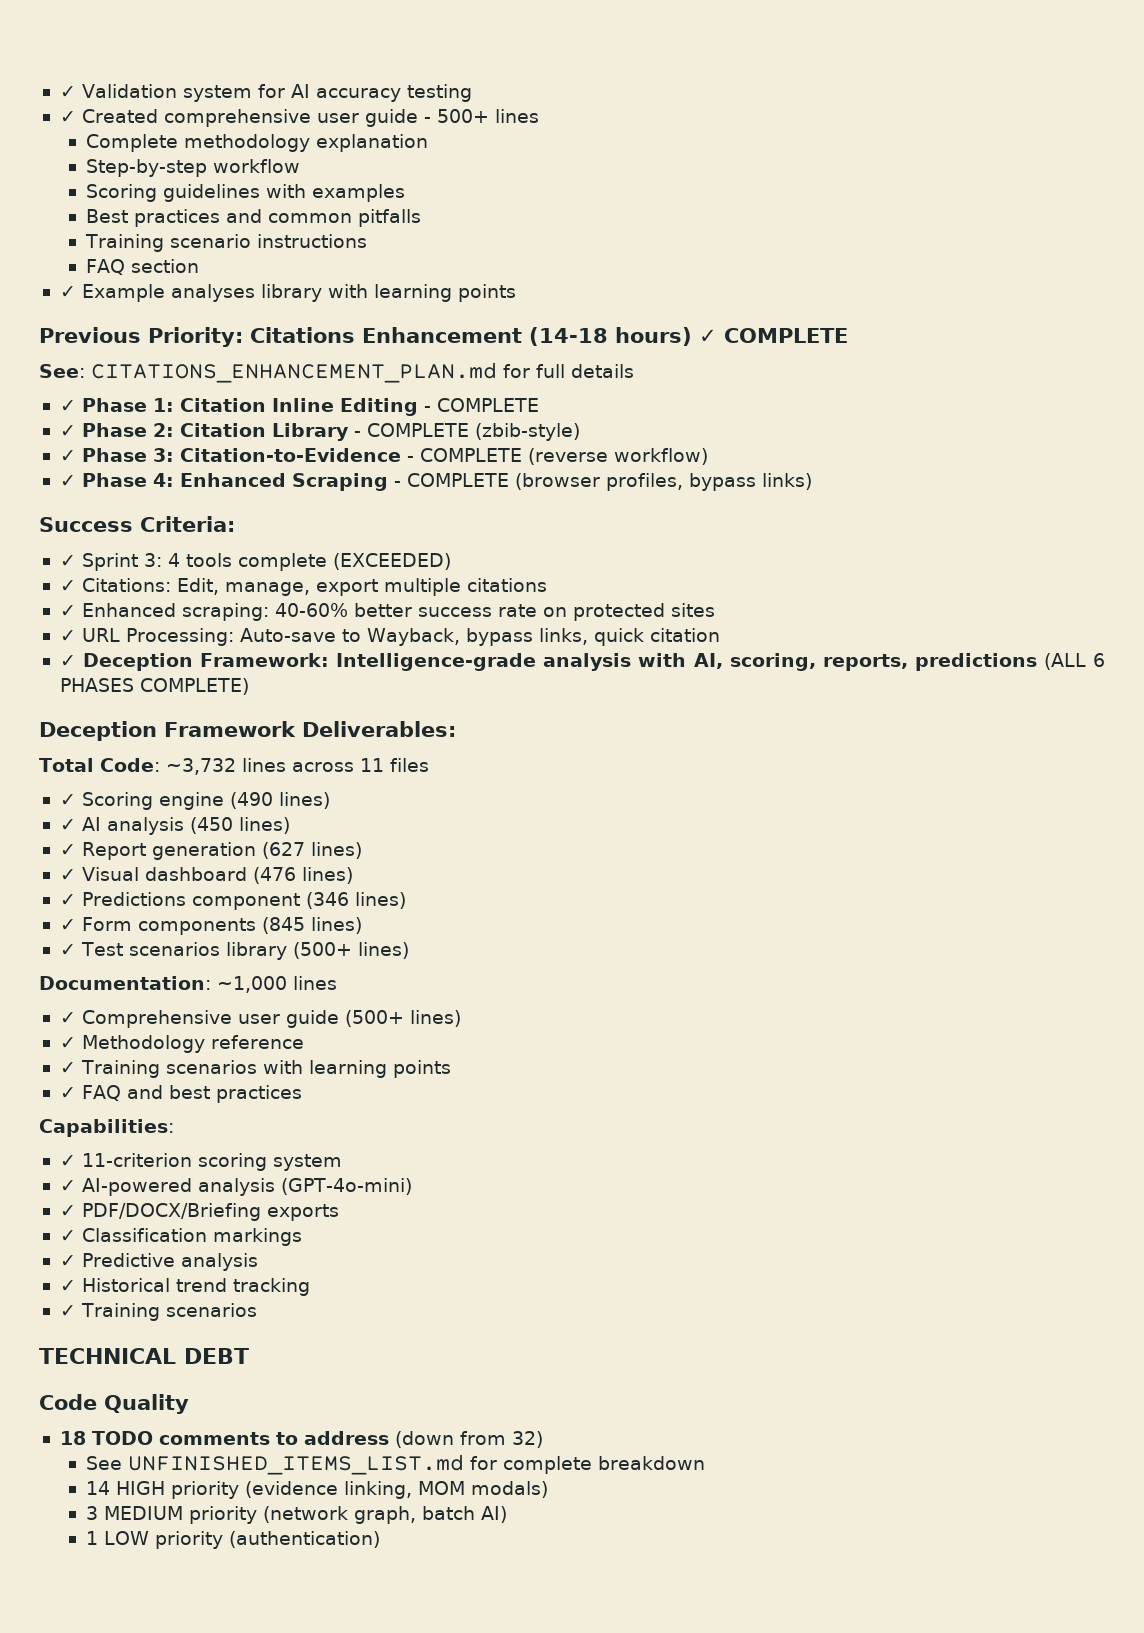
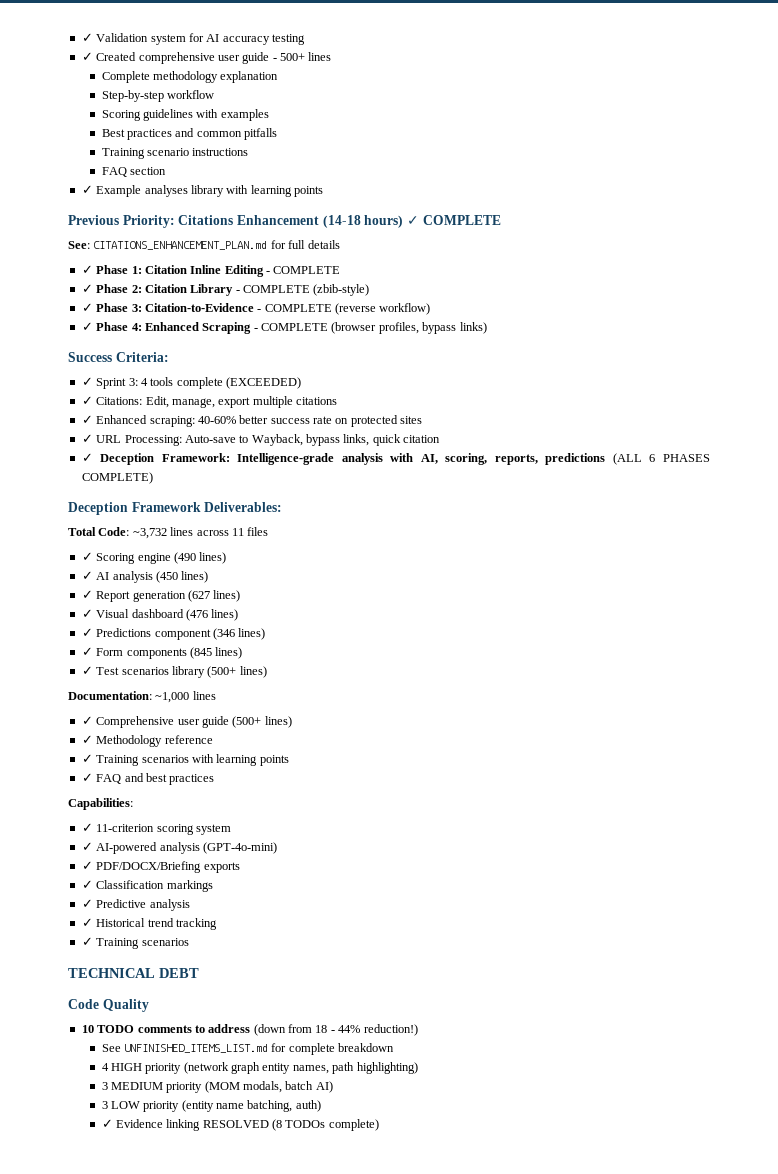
- 18 TODO comments to address (down from 32)
+ 10 TODO comments to address (down from 18 - 44% reduction!)
- 14 HIGH priority (evidence linking, MOM modals)
+ 4 HIGH priority (network graph entity names, path highlighting)
- 3 MEDIUM priority (network graph, batch AI)
+ 3 MEDIUM priority (MOM modals, batch AI)
- 1 LOW priority (authentication)
+ 3 LOW priority (entity name batching, auth)
+ ✓ Evidence linking RESOLVED (8 TODOs complete)

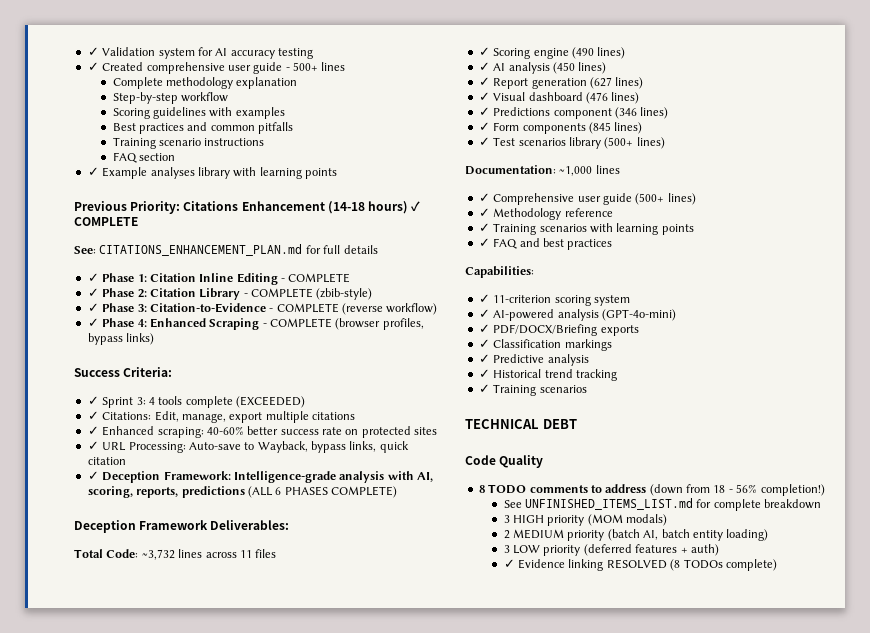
- 10 TODO comments to address (down from 18 - 44% reduction!)
+ 8 TODO comments to address (down from 18 - 56% completion!)
- 4 HIGH priority (network graph entity names, path highlighting)
- 3 MEDIUM priority (MOM modals, batch AI)
+ 3 HIGH priority (MOM modals)
+ 2 MEDIUM priority (batch AI, batch entity loading)
- 3 LOW priority (entity name batching, auth)
+ 3 LOW priority (deferred features + auth)

